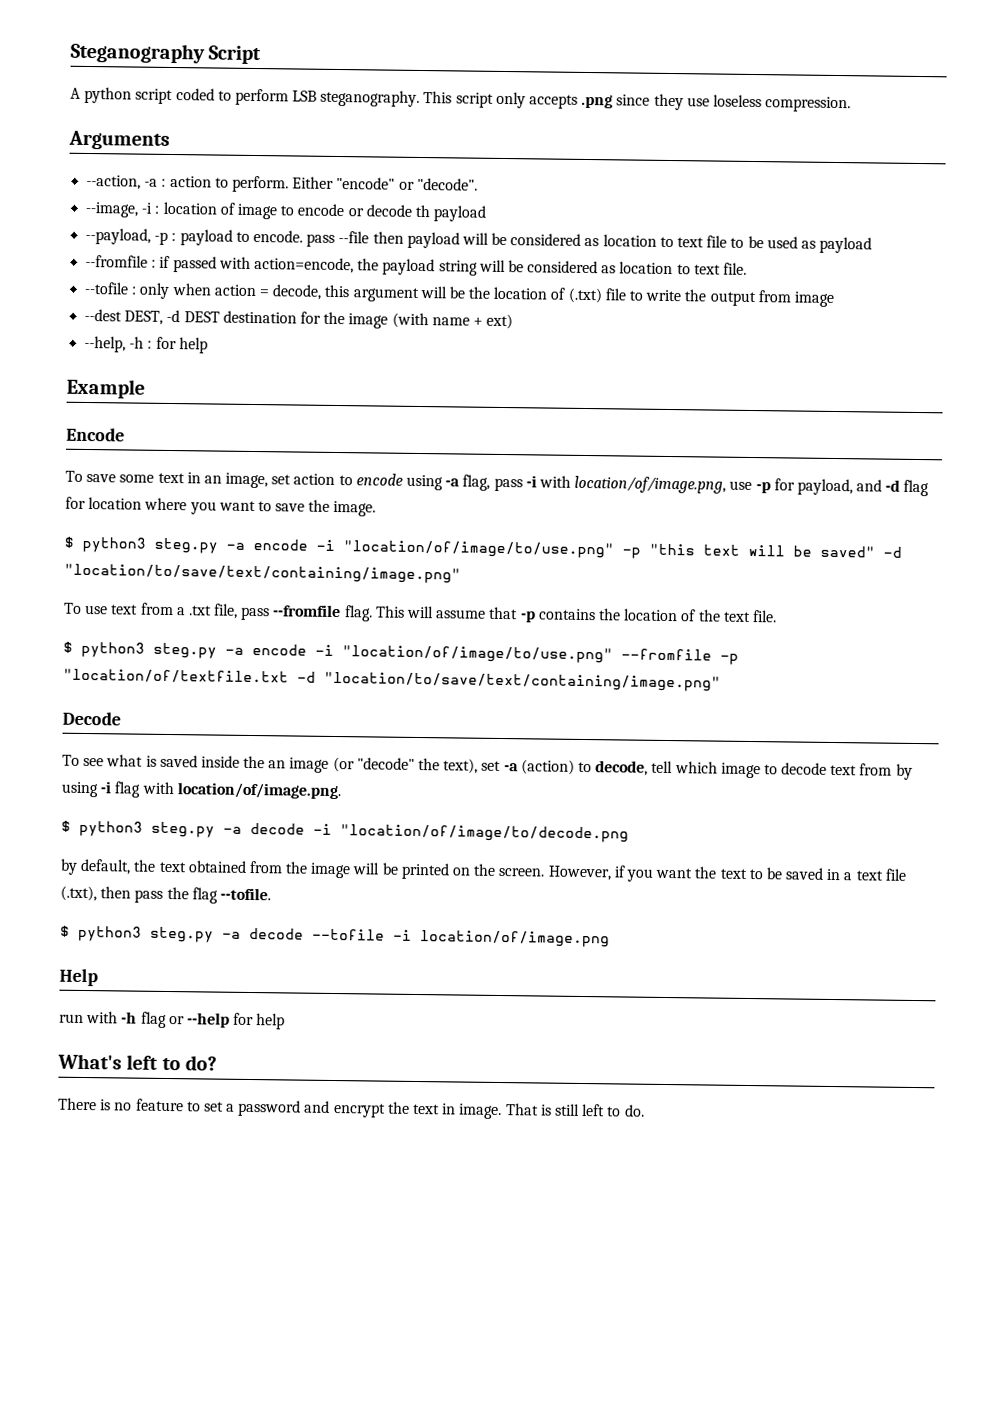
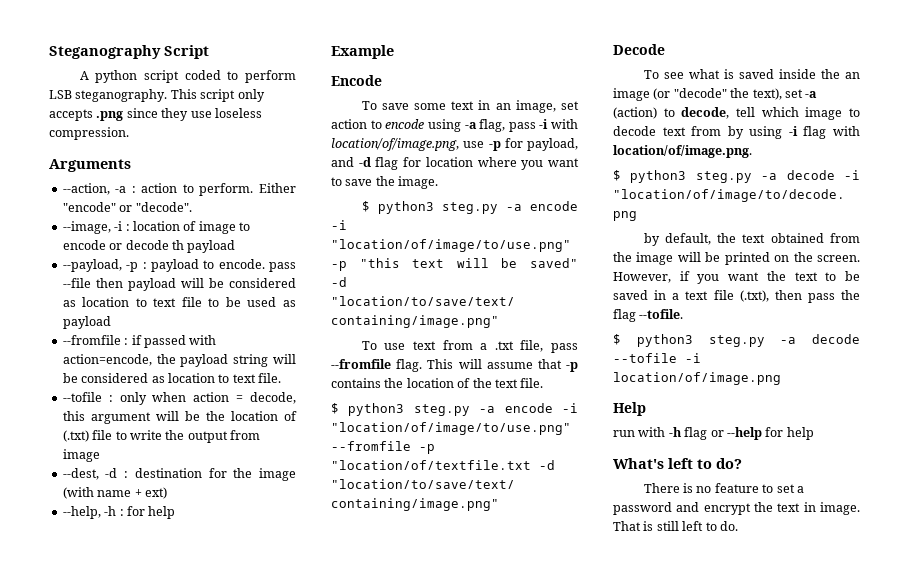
- --dest DEST, -d DEST destination for the image (with name + ext)
+ --dest, -d : destination for the image (with name + ext)

